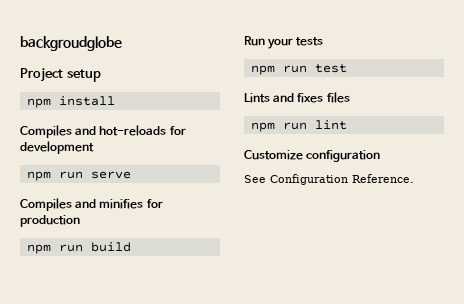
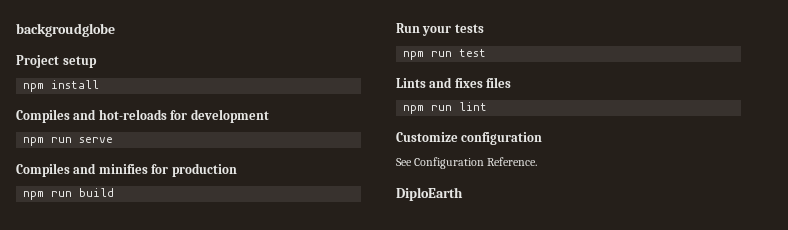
+ DiploEarth

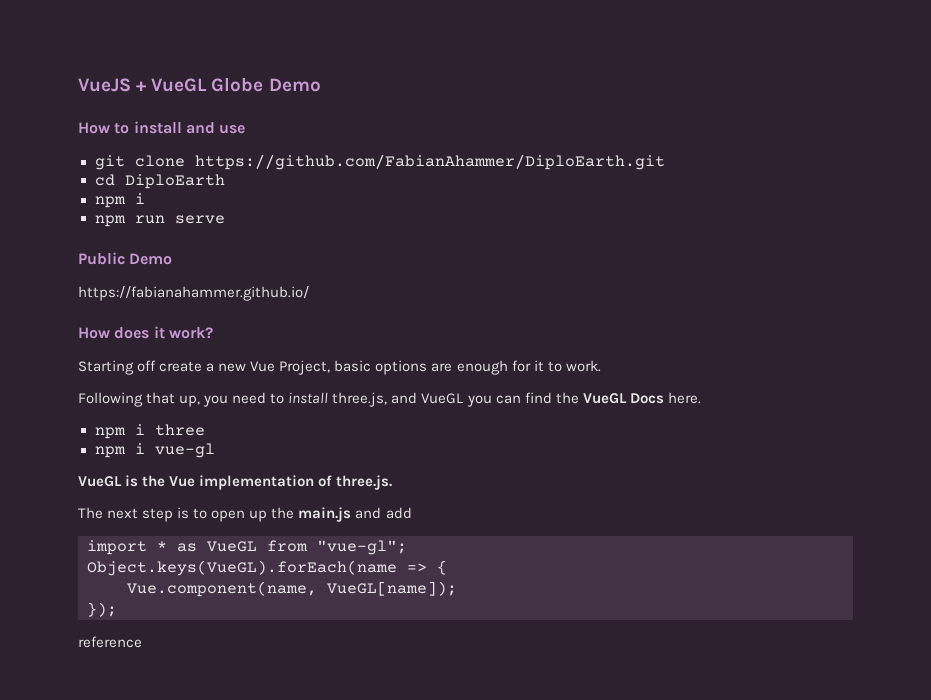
- backgroudglobe
- Project setup
- npm install
- Compiles and hot-reloads for development
+ VueJS + VueGL Globe Demo
+ How to install and use
+ git clone https://github.com/FabianAhammer/DiploEarth.git
+ cd DiploEarth
+ npm i
  npm run serve
- Compiles and minifies for production
- npm run build
- Run your tests
- npm run test
- Lints and fixes files
- npm run lint
- Customize configuration
- See Configuration Reference.
- DiploEarth
+ Public Demo
+ https://fabianahammer.github.io/
+ How does it work?
+ Starting off create a new Vue Project, basic options are enough for it to work.
+ Following that up, you need to install three.js, and VueGL you can find the VueGL Docs here.
+ npm i three
+ npm i vue-gl
+ VueGL is the Vue implementation of three.js.
+ The next step is to open up the main.js and add
+ import * as VueGL from "vue-gl";
+ Object.keys(VueGL).forEach(name => {
+ Vue.component(name, VueGL[name]);
+ });
+ reference

